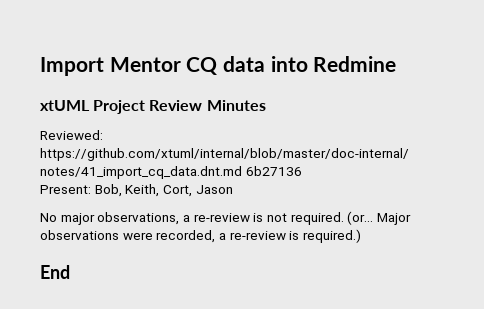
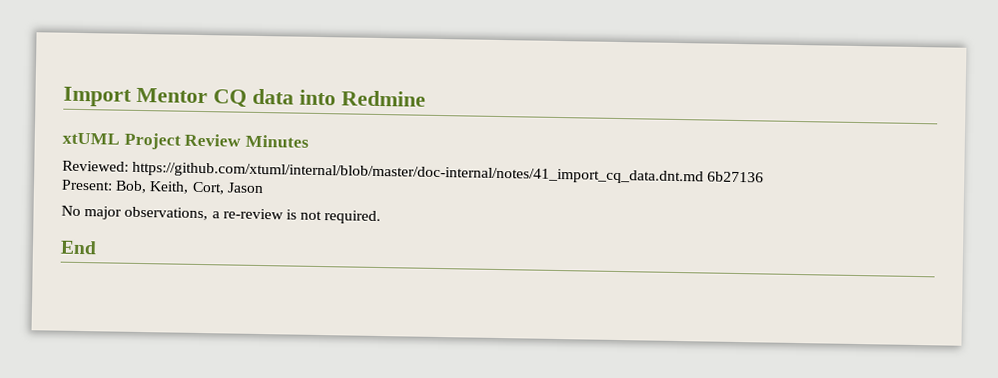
- (or... Major observations were recorded, a re-review is required.)

